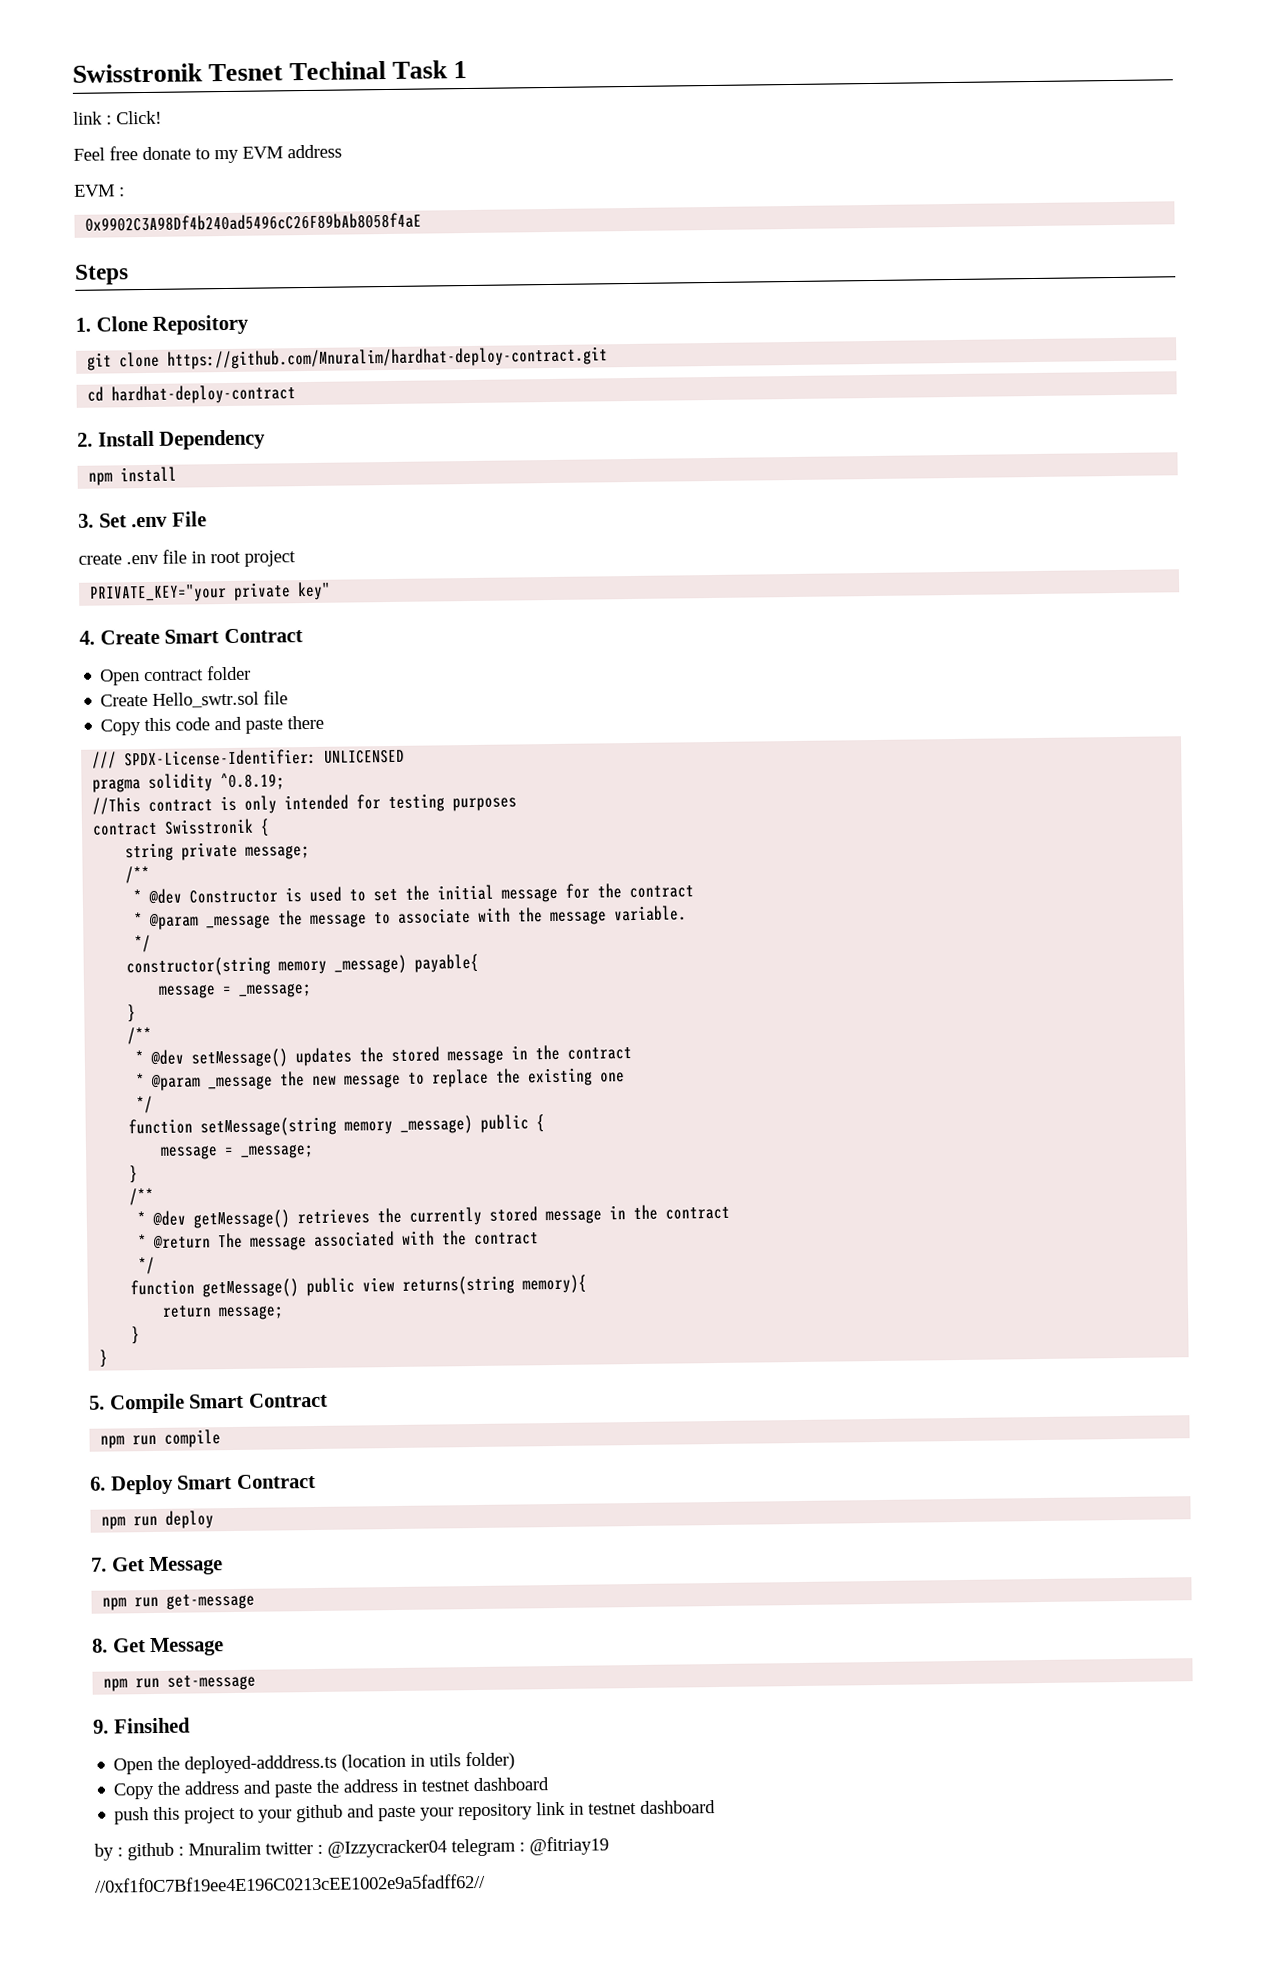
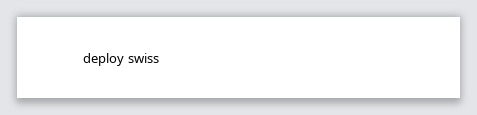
- Swisstronik Tesnet Techinal Task 1
- link : Click!
- Feel free donate to my EVM address
- EVM :
- 0x9902C3A98Df4b240ad5496cC26F89bAb8058f4aE
- Steps
- 1. Clone Repository
- git clone https://github.com/Mnuralim/hardhat-deploy-contract.git
- cd hardhat-deploy-contract
- 2. Install Dependency
- npm install
- 3. Set .env File
- create .env file in root project
- PRIVATE_KEY="your private key"
- 4. Create Smart Contract
- Open contract folder
- Create Hello_swtr.sol file
- Copy this code and paste there
- /// SPDX-License-Identifier: UNLICENSED
- pragma solidity ^0.8.19;
- //This contract is only intended for testing purposes
- contract Swisstronik {
- string private message;
- /**
- * @dev Constructor is used to set the initial message for the contract
- * @param _message the message to associate with the message variable.
- */
- constructor(string memory _message) payable{
- message = _message;
- }
- /**
- * @dev setMessage() updates the stored message in the contract
- * @param _message the new message to replace the existing one
- */
- function setMessage(string memory _message) public {
- message = _message;
- }
- /**
- * @dev getMessage() retrieves the currently stored message in the contract
- * @return The message associated with the contract
- */
- function getMessage() public view returns(string memory){
- return message;
- }
- }
- 5. Compile Smart Contract
- npm run compile
- 6. Deploy Smart Contract
- npm run deploy
- 7. Get Message
- npm run get-message
- 8. Get Message
- npm run set-message
- 9. Finsihed
- Open the deployed-adddress.ts (location in utils folder)
- Copy the address and paste the address in testnet dashboard
- push this project to your github and paste your repository link in testnet dashboard
- by : github : Mnuralim twitter : @Izzycracker04 telegram : @fitriay19
- //0xf1f0C7Bf19ee4E196C0213cEE1002e9a5fadff62//
+ deploy swiss

